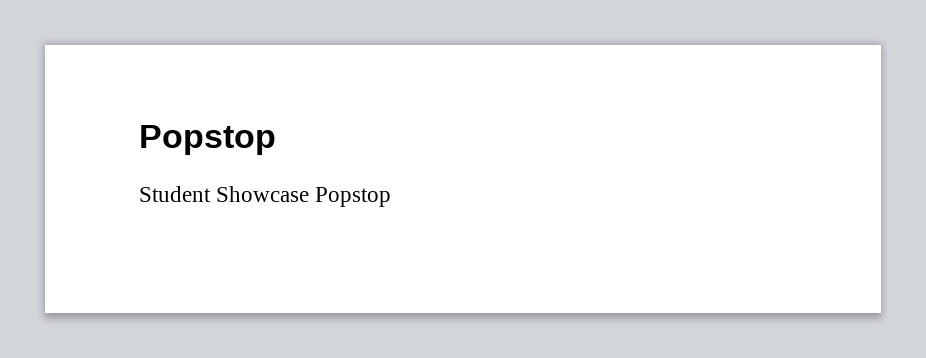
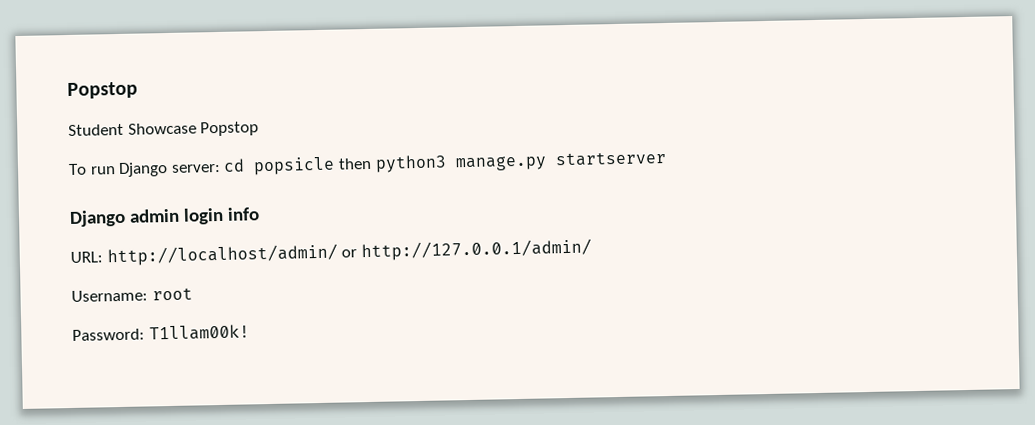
+ To run Django server: cd popsicle then python3 manage.py startserver
+ Django admin login info
+ URL: http://localhost/admin/ or http://127.0.0.1/admin/
+ Username: root
+ Password: T1llam00k!

